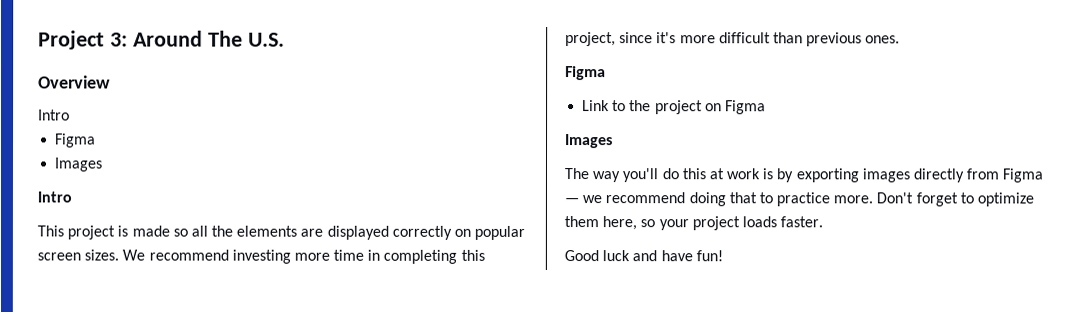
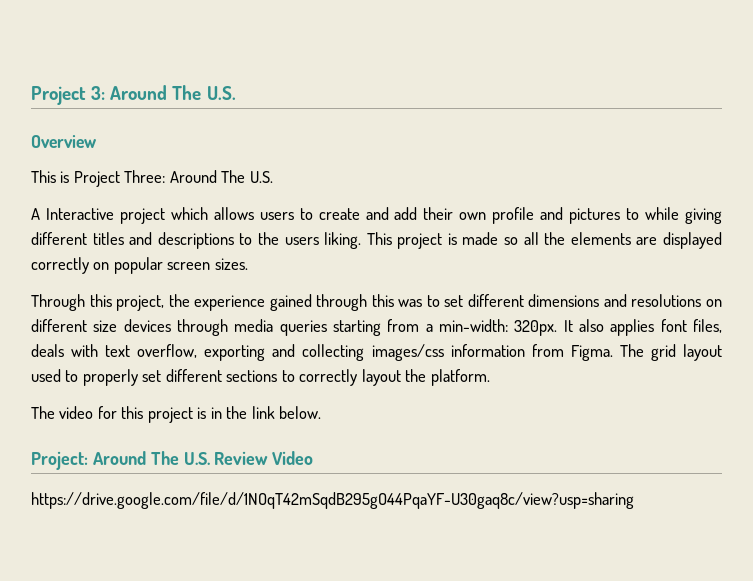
  Overview
- Intro
- Figma
- Images
- Intro
- This project is made so all the elements are displayed correctly on popular screen sizes. We recommend investing more time in completing this project, since it's more difficult than previous ones.
- Figma
- Link to the project on Figma
- Images
- The way you'll do this at work is by exporting images directly from Figma — we recommend doing that to practice more. Don't forget to optimize them here, so your project loads faster.
- Good luck and have fun!
+ This is Project Three: Around The U.S.
+ A Interactive project which allows users to create and add their own profile and pictures to while giving different titles and descriptions to the users liking. This project is made so all the elements are displayed correctly on popular screen sizes.
+ Through this project, the experience gained through this was to set different dimensions and resolutions on different size devices through media queries starting from a min-width: 320px. It also applies font files, deals with text overflow, exporting and collecting images/css information from Figma. The grid layout used to properly set different sections to correctly layout the platform.
+ The video for this project is in the link below.
+ Project: Around The U.S. Review Video
+ https://drive.google.com/file/d/1NOqT42mSqdB295gO44PqaYF-U30gaq8c/view?usp=sharing

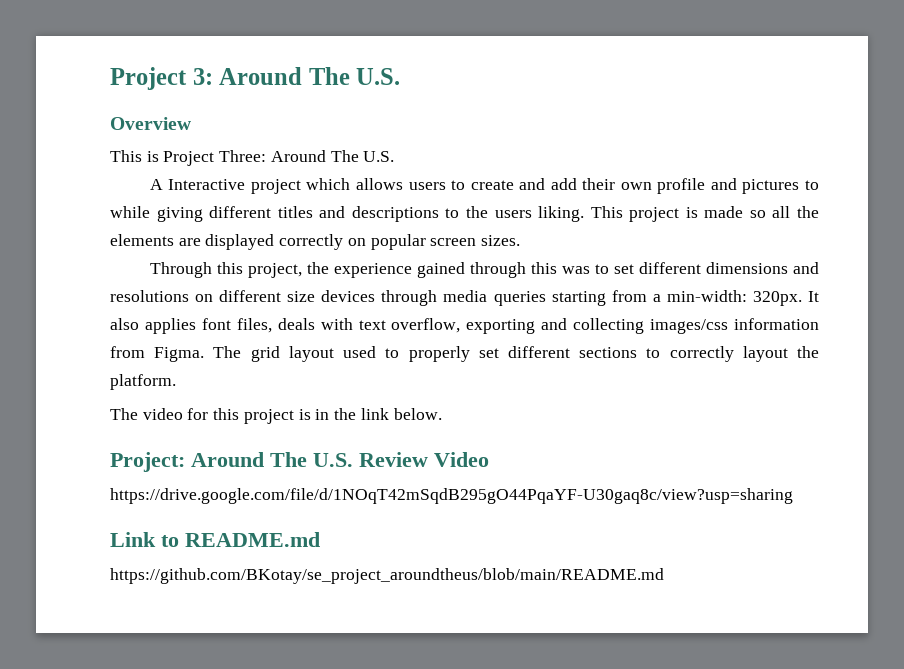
+ Link to README.md
+ https://github.com/BKotay/se_project_aroundtheus/blob/main/README.md

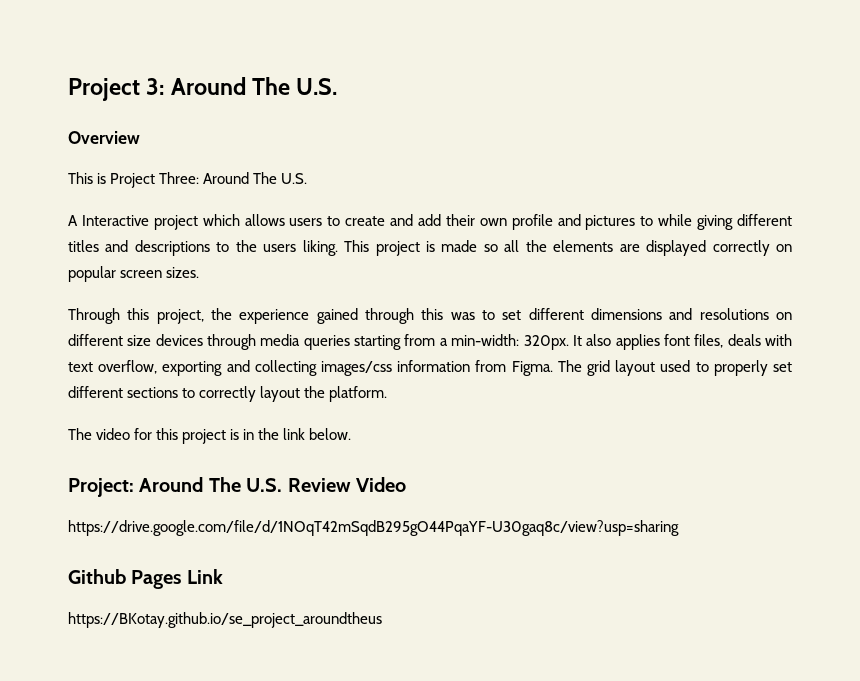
- Link to README.md
- https://github.com/BKotay/se_project_aroundtheus/blob/main/README.md
+ Github Pages Link
+ https://BKotay.github.io/se_project_aroundtheus

